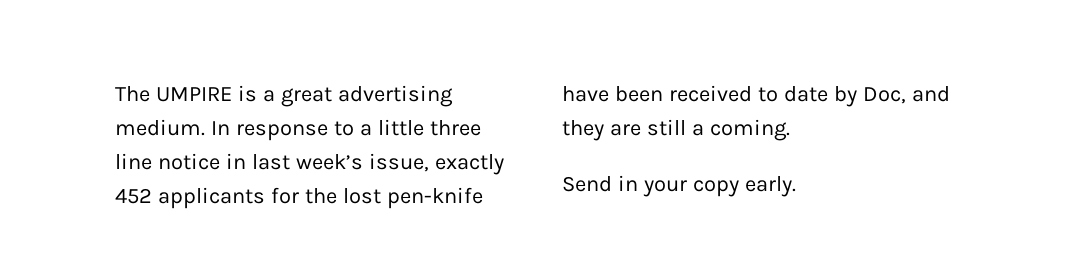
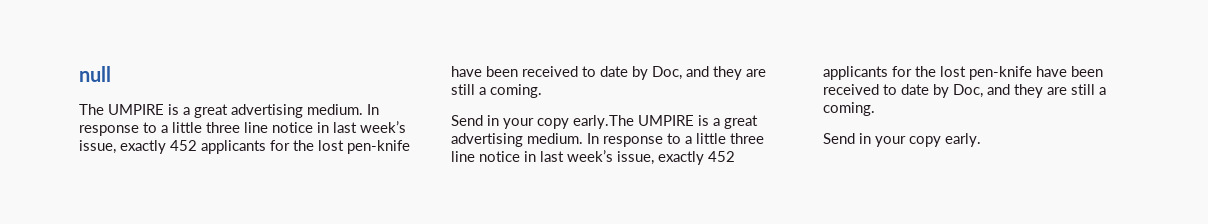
+ null
+ Send in your copy early.The UMPIRE is a great advertising medium. In response to a little three line notice in last week’s issue, exactly 452 applicants for the lost pen-knife have been received to date by Doc, and they are still a coming.

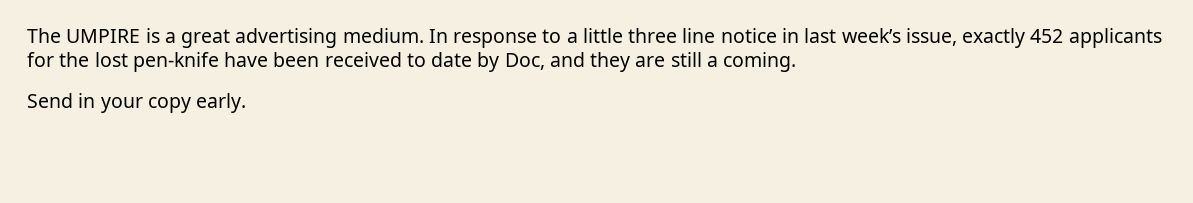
- null
- Send in your copy early.The UMPIRE is a great advertising medium. In response to a little three line notice in last week’s issue, exactly 452 applicants for the lost pen-knife have been received to date by Doc, and they are still a coming.

